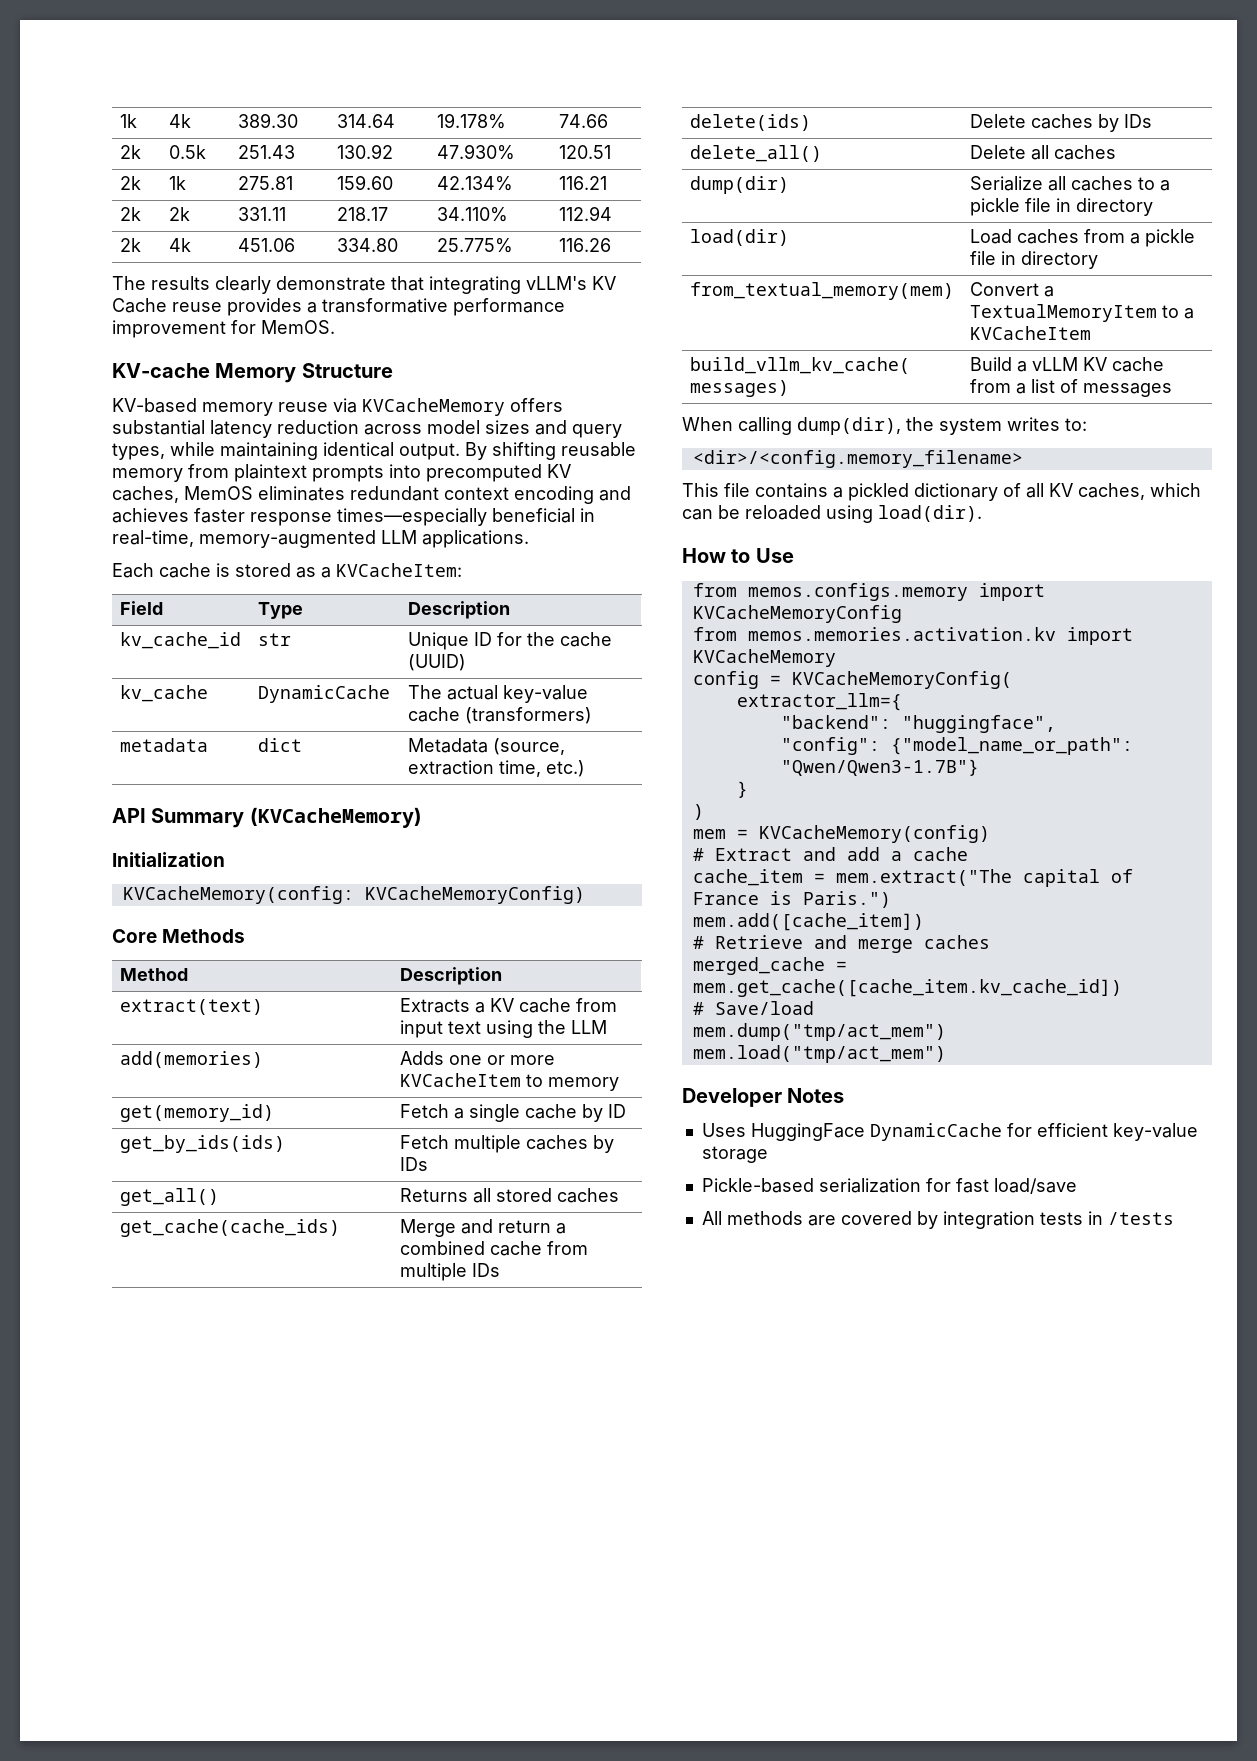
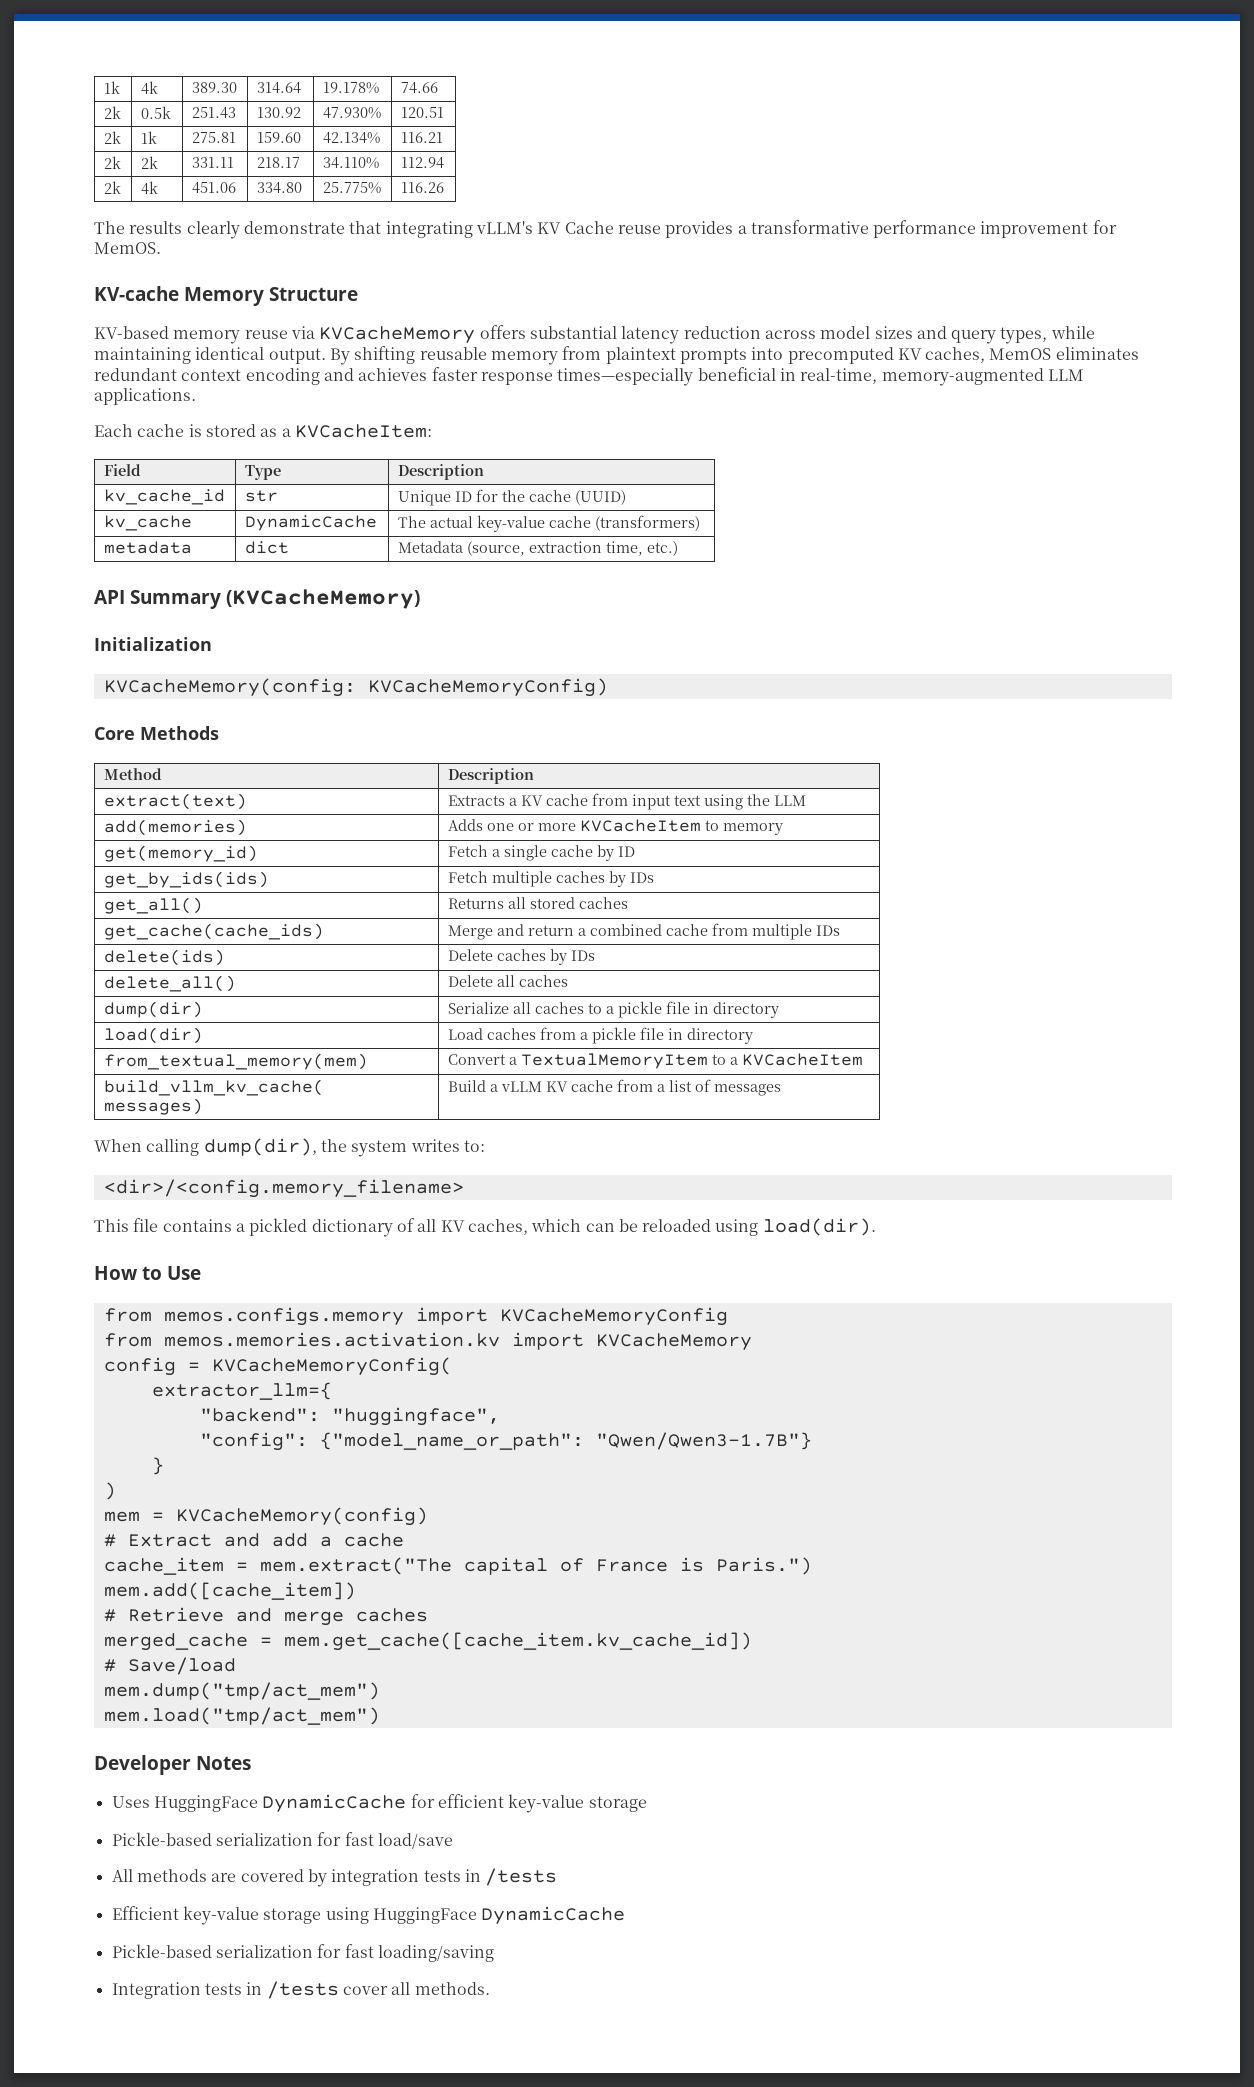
+ Efficient key-value storage using HuggingFace DynamicCache
+ Pickle-based serialization for fast loading/saving
+ Integration tests in /tests cover all methods.

